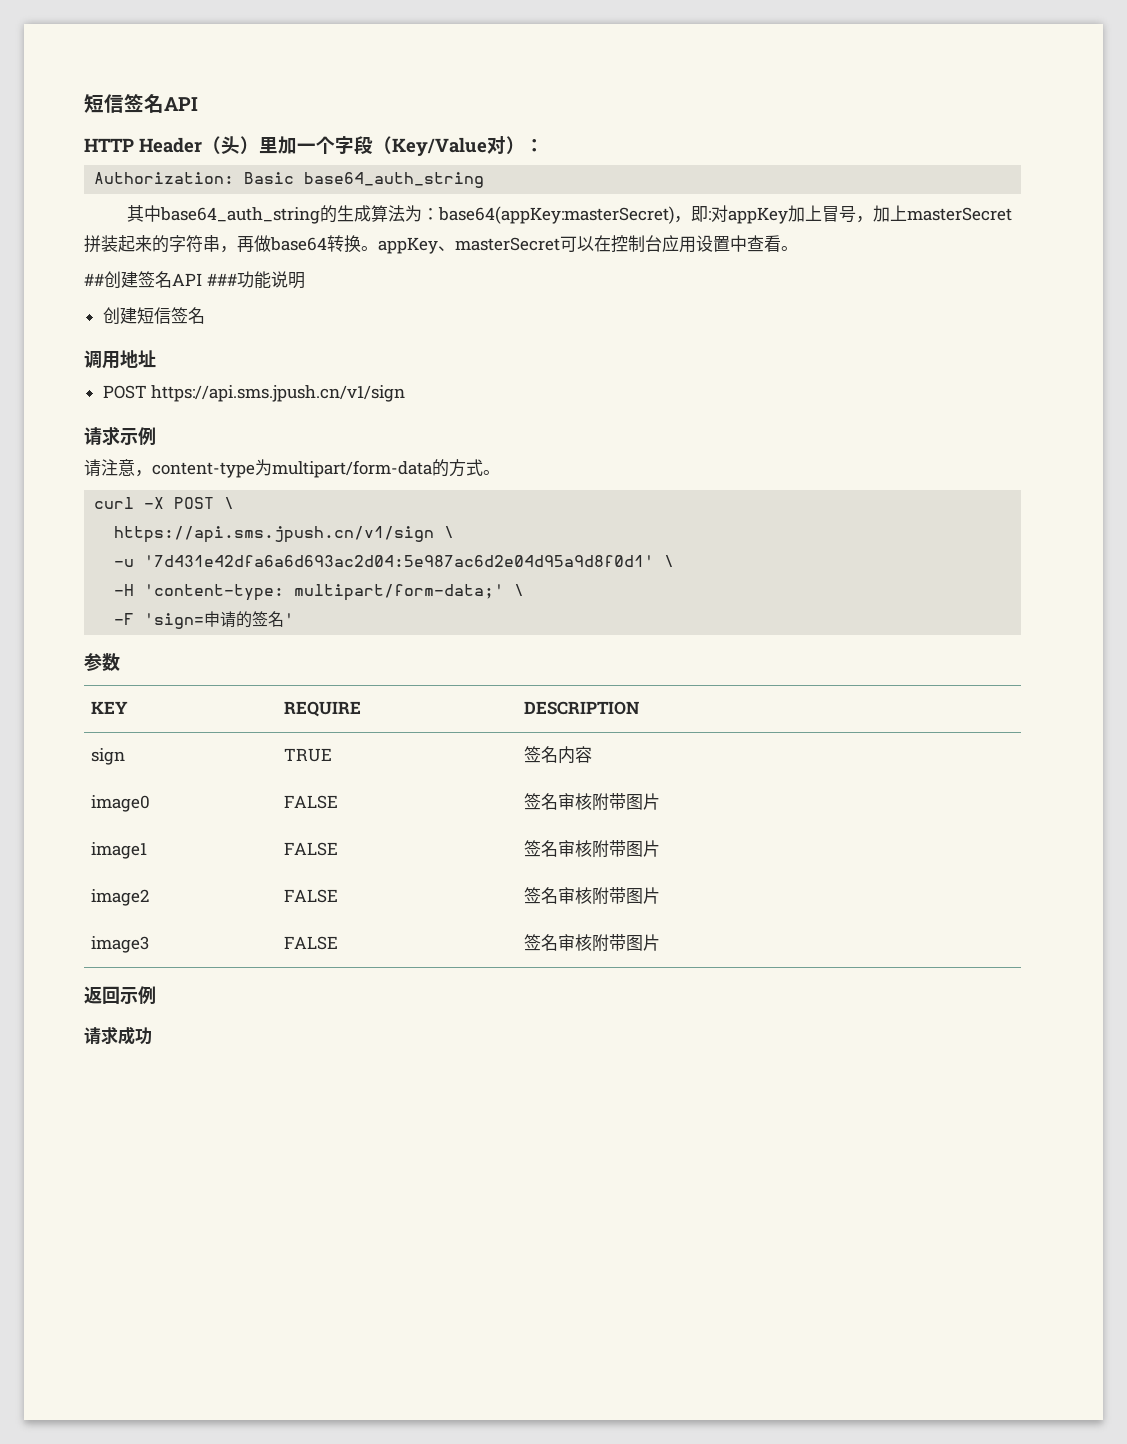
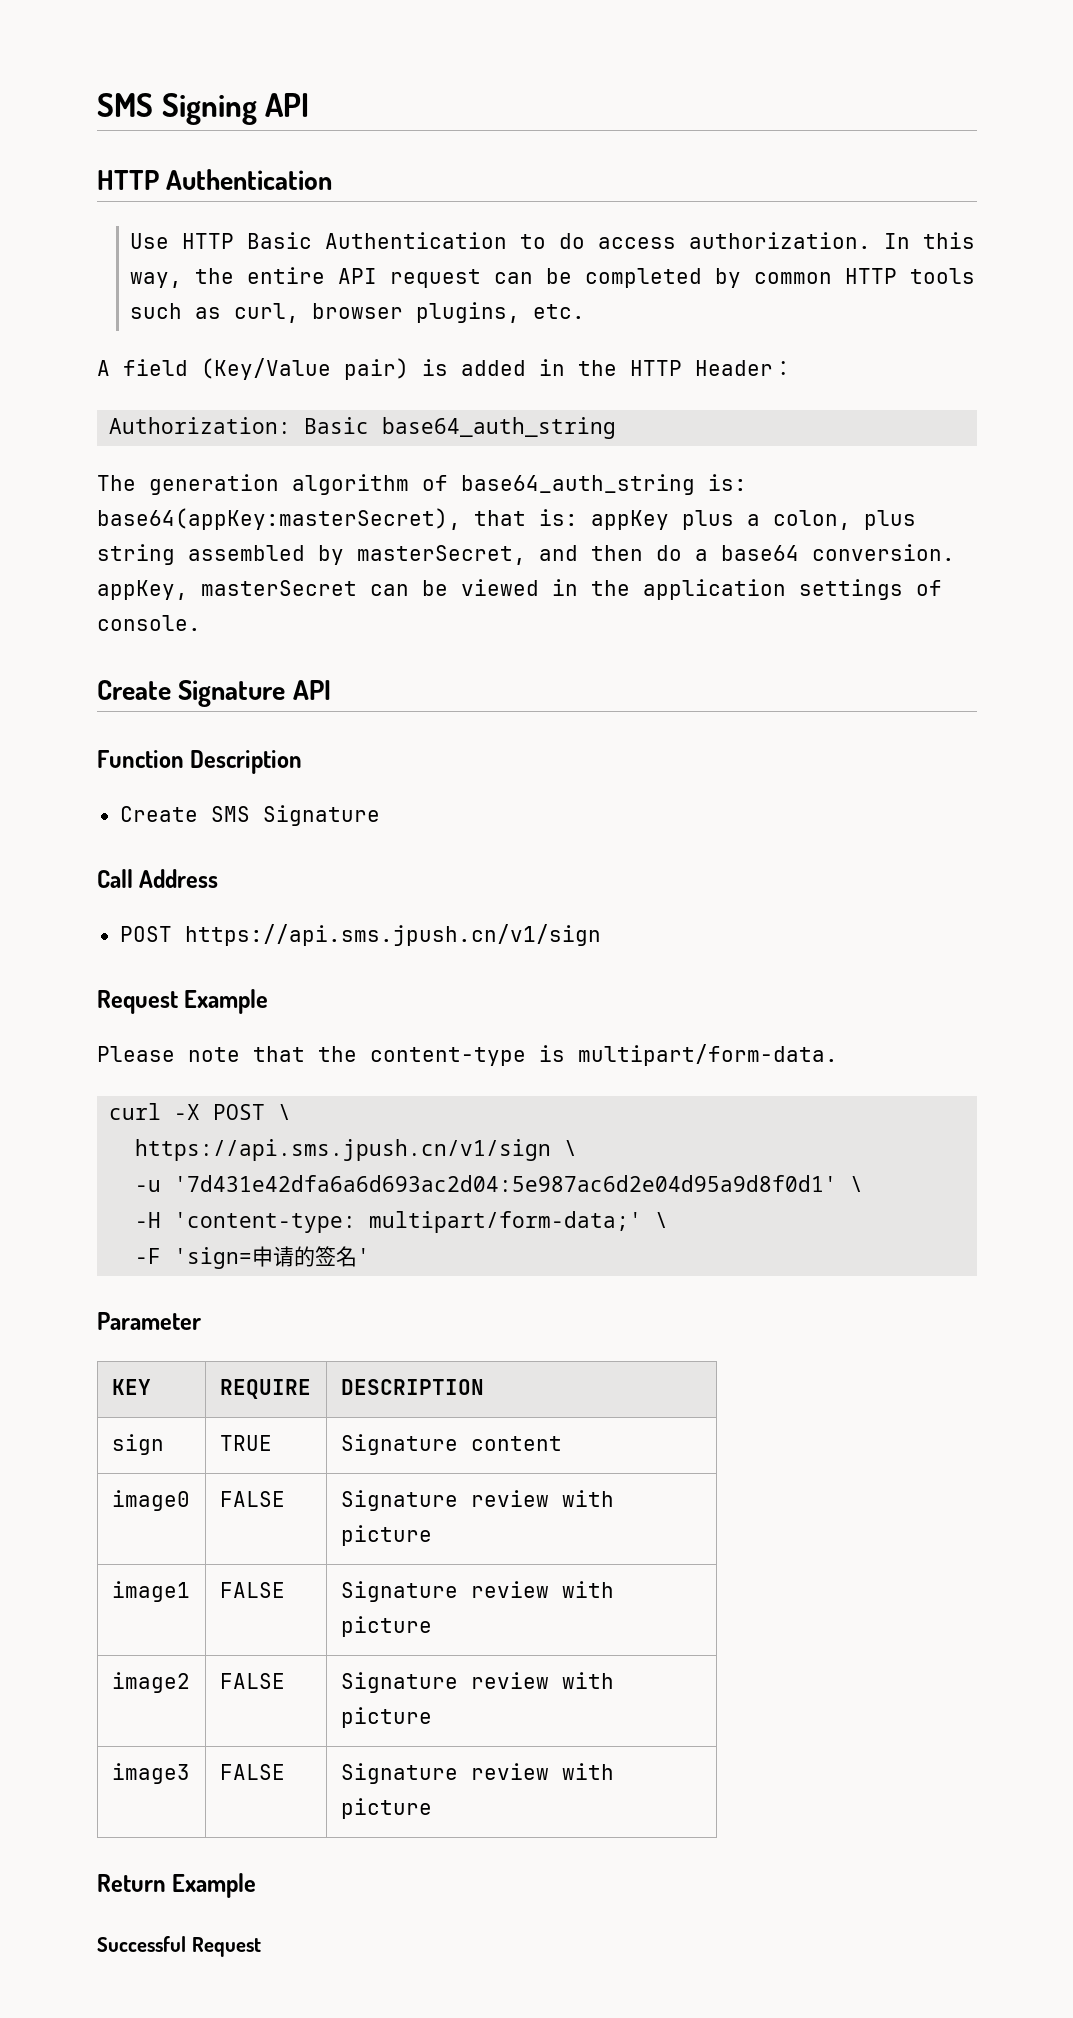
- 短信签名API
+ SMS Signing API
- HTTP Header（头）里加一个字段（Key/Value对）：
+ HTTP Authentication
+ Use HTTP Basic Authentication to do access authorization. In this way, the entire API request can be completed by common HTTP tools such as curl, browser plugins, etc.
+ A field (Key/Value pair) is added in the HTTP Header：
  Authorization: Basic base64_auth_string
- 其中base64_auth_string的生成算法为：base64(appKey:masterSecret)，即:对appKey加上冒号，加上masterSecret拼装起来的字符串，再做base64转换。appKey、masterSecret可以在控制台应用设置中查看。
- ##创建签名API ###功能说明
- 创建短信签名
- 调用地址
+ The generation algorithm of base64_auth_string is: base64(appKey:masterSecret), that is: appKey plus a colon, plus string assembled by masterSecret, and then do a base64 conversion. appKey, masterSecret can be viewed in the application settings of console.
+ Create Signature API
+ Function Description
+ Create SMS Signature
+ Call Address
  POST https://api.sms.jpush.cn/v1/sign
- 请求示例
- 请注意，content-type为multipart/form-data的方式。
+ Request Example
+ Please note that the content-type is multipart/form-data.
- 参数
+ Parameter
- sign | TRUE | 签名内容
+ sign | TRUE | Signature content
- image0 | FALSE | 签名审核附带图片
- image1 | FALSE | 签名审核附带图片
- image2 | FALSE | 签名审核附带图片
- image3 | FALSE | 签名审核附带图片
- 返回示例
- 请求成功
+ image0 | FALSE | Signature review with picture
+ image1 | FALSE | Signature review with picture
+ image2 | FALSE | Signature review with picture
+ image3 | FALSE | Signature review with picture
+ Return Example
+ Successful Request

